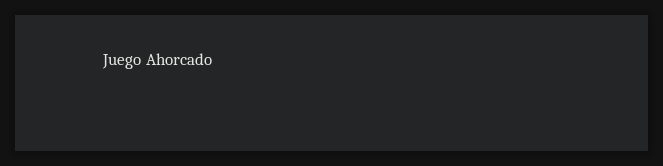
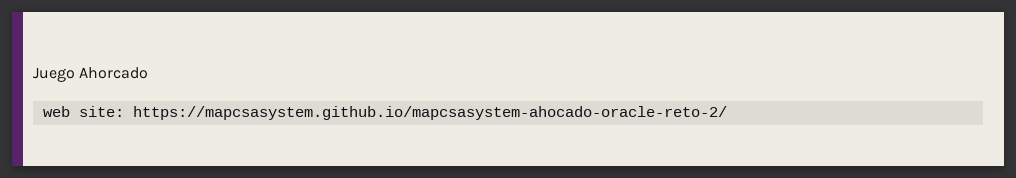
+ web site: https://mapcsasystem.github.io/mapcsasystem-ahocado-oracle-reto-2/

